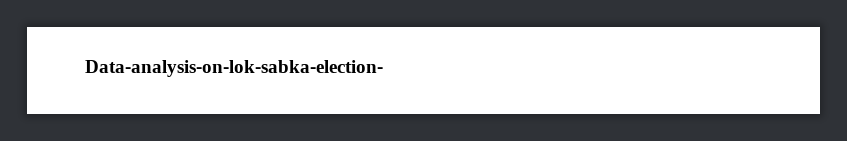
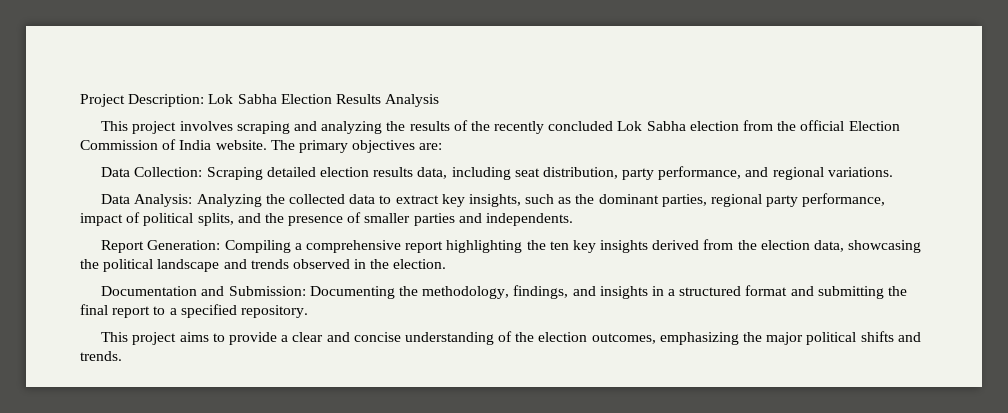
- Data-analysis-on-lok-sabka-election-
+ Project Description: Lok Sabha Election Results Analysis
+ This project involves scraping and analyzing the results of the recently concluded Lok Sabha election from the official Election Commission of India website. The primary objectives are:
+ Data Collection: Scraping detailed election results data, including seat distribution, party performance, and regional variations.
+ Data Analysis: Analyzing the collected data to extract key insights, such as the dominant parties, regional party performance, impact of political splits, and the presence of smaller parties and independents.
+ Report Generation: Compiling a comprehensive report highlighting the ten key insights derived from the election data, showcasing the political landscape and trends observed in the election.
+ Documentation and Submission: Documenting the methodology, findings, and insights in a structured format and submitting the final report to a specified repository.
+ This project aims to provide a clear and concise understanding of the election outcomes, emphasizing the major political shifts and trends.

